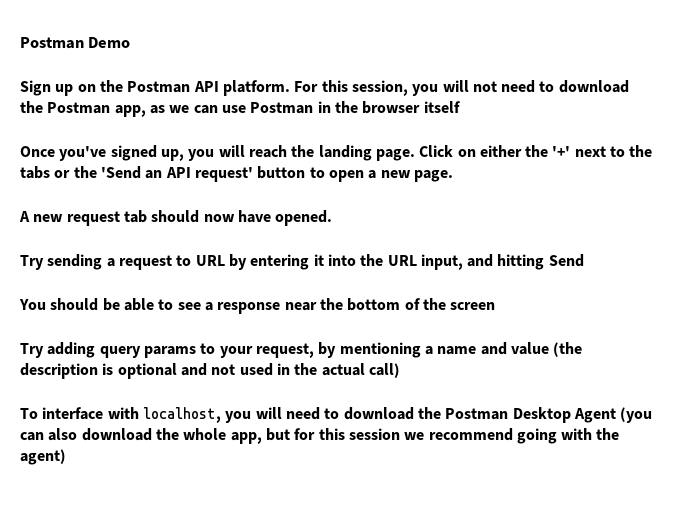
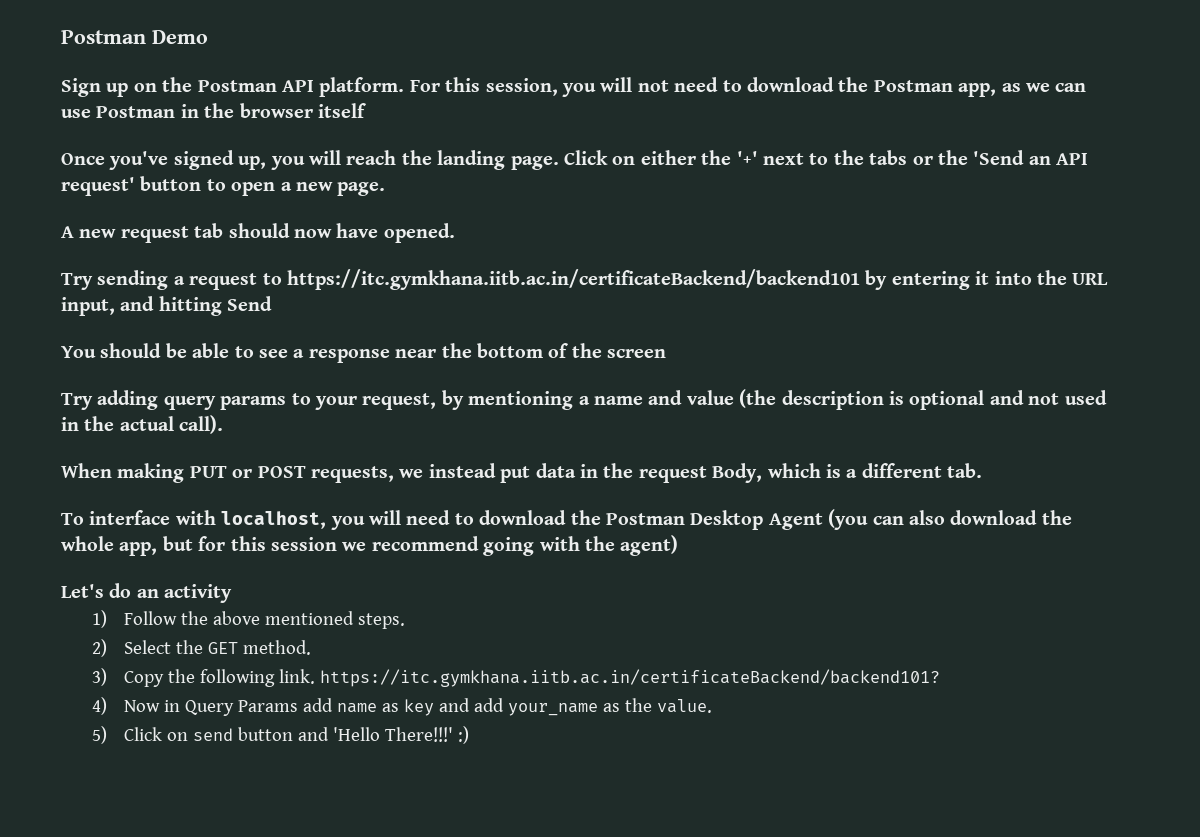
- Try sending a request to URL by entering it into the URL input, and hitting Send
+ Try sending a request to https://itc.gymkhana.iitb.ac.in/certificateBackend/backend101 by entering it into the URL input, and hitting Send
- Try adding query params to your request, by mentioning a name and value (the description is optional and not used in the actual call)
+ Try adding query params to your request, by mentioning a name and value (the description is optional and not used in the actual call).
+ When making PUT or POST requests, we instead put data in the request Body, which is a different tab.
+ Let's do an activity
+ 1) Follow the above mentioned steps.
+ 2) Select the GET method.
+ 3) Copy the following link. https://itc.gymkhana.iitb.ac.in/certificateBackend/backend101?
+ 4) Now in Query Params add name as key and add your_name as the value.
+ 5) Click on send button and 'Hello There!!!' :)

